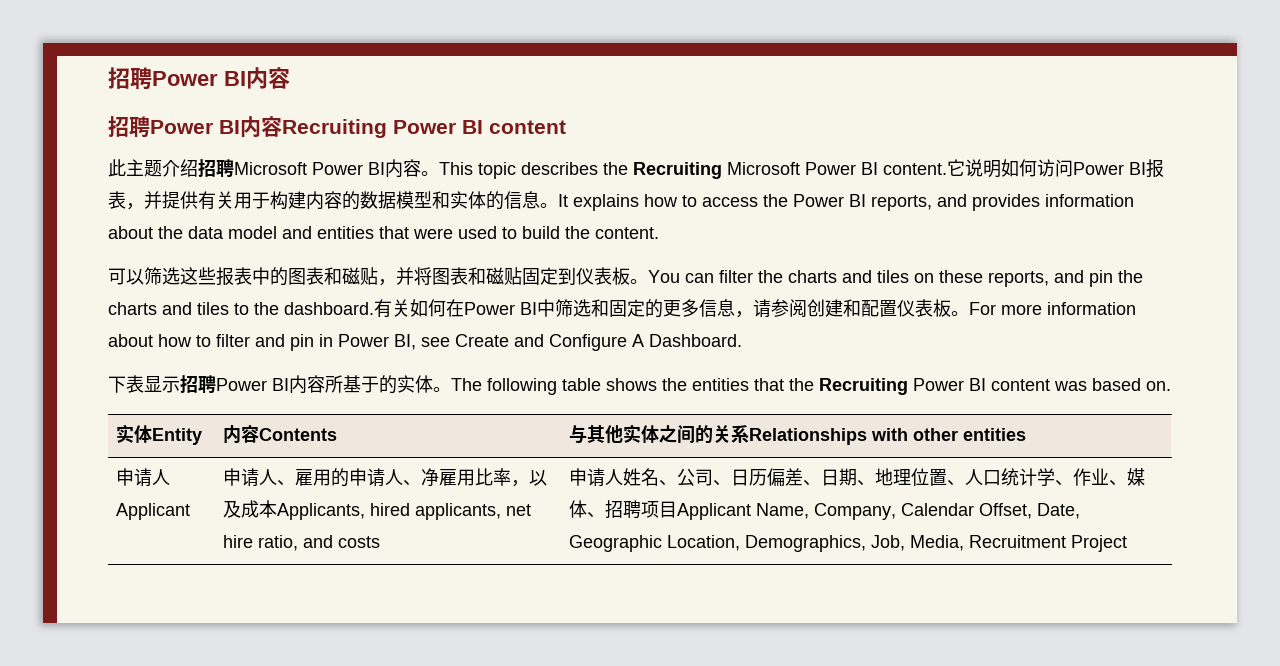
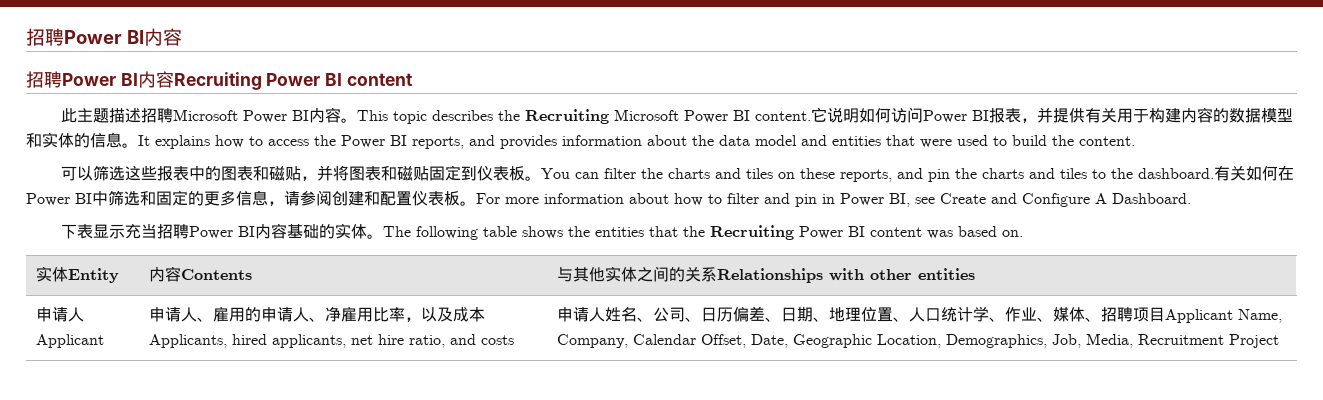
- 此主题介绍招聘Microsoft Power BI内容。
+ 此主题描述招聘Microsoft Power BI内容。
- 下表显示招聘Power BI内容所基于的实体。
+ 下表显示充当招聘Power BI内容基础的实体。

